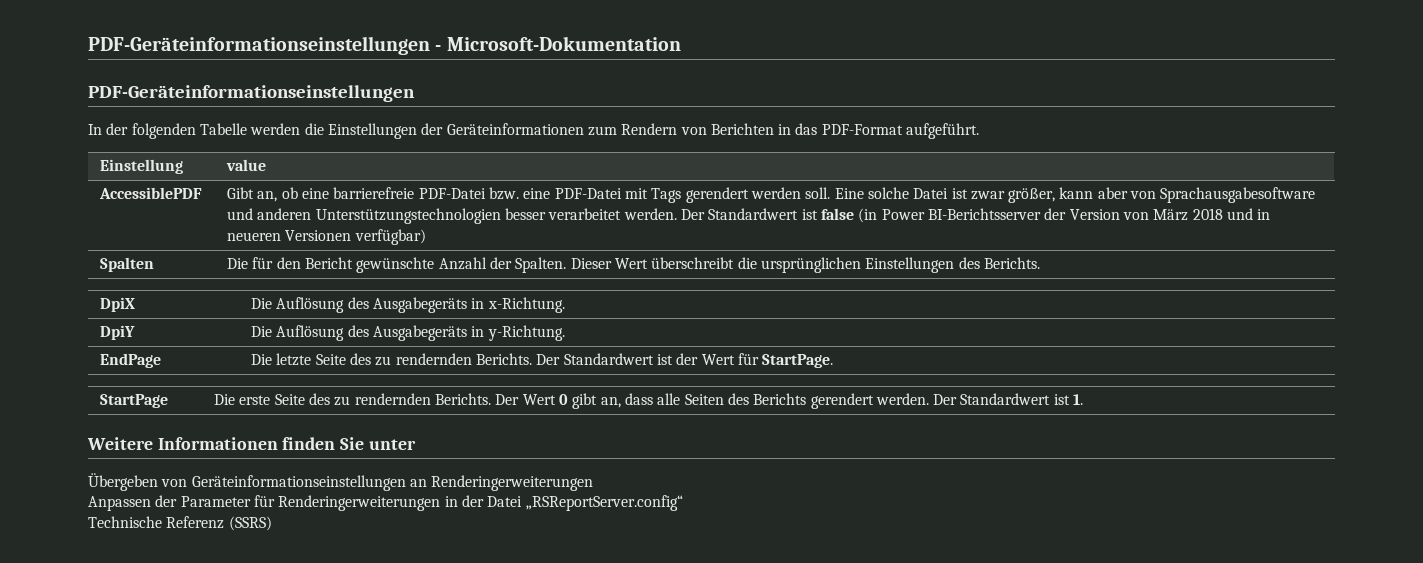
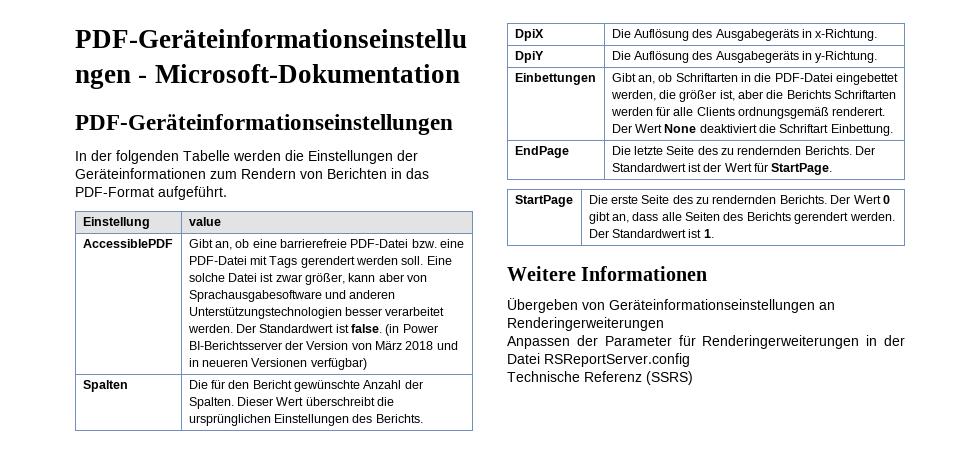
- Der Standardwert ist false (in Power BI-Berichtsserver der Version von März 2018 und in neueren Versionen verfügbar)
+ Der Standardwert ist false. (in Power BI-Berichtsserver der Version von März 2018 und in neueren Versionen verfügbar)
+ Einbettungen | Gibt an, ob Schriftarten in die PDF-Datei eingebettet werden, die größer ist, aber die Berichts Schriftarten werden für alle Clients ordnungsgemäß renderert. Der Wert None deaktiviert die Schriftart Einbettung.
- Weitere Informationen finden Sie unter
+ Weitere Informationen
- Anpassen der Parameter für Renderingerweiterungen in der Datei „RSReportServer.config“
+ Anpassen der Parameter für Renderingerweiterungen in der Datei RSReportServer.config

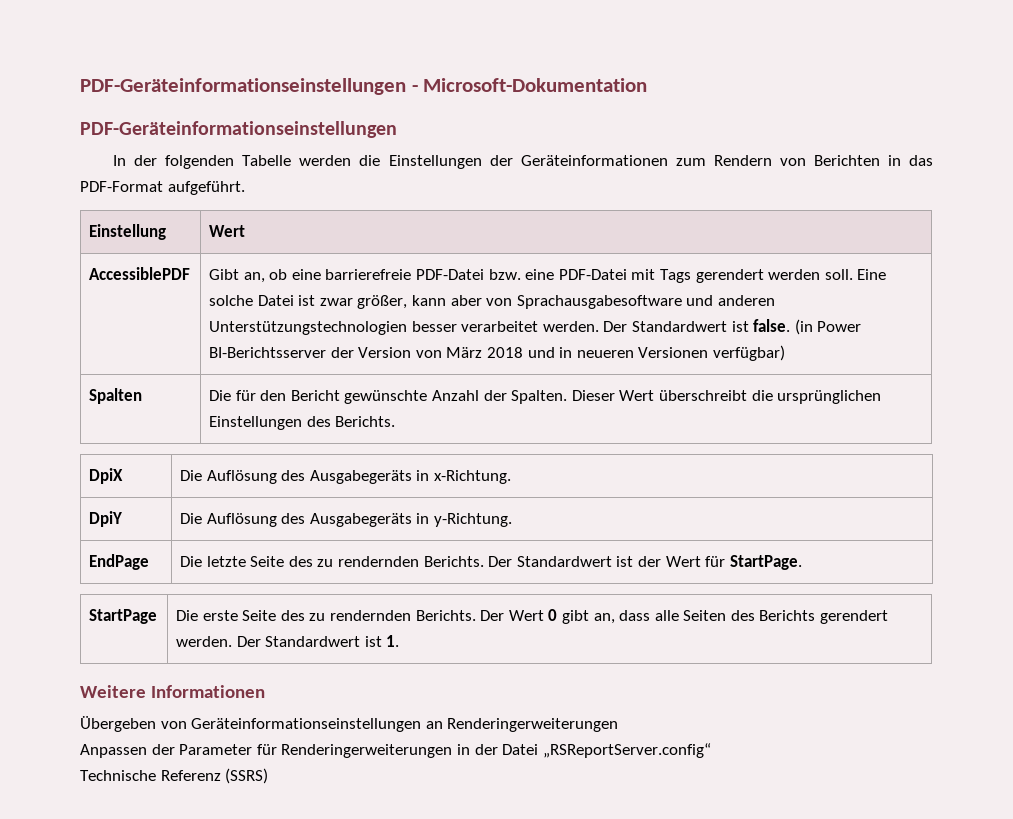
- Einstellung | value
+ Einstellung | Wert
- Einbettungen | Gibt an, ob Schriftarten in die PDF-Datei eingebettet werden, die größer ist, aber die Berichts Schriftarten werden für alle Clients ordnungsgemäß renderert. Der Wert None deaktiviert die Schriftart Einbettung.
- Anpassen der Parameter für Renderingerweiterungen in der Datei RSReportServer.config
+ Anpassen der Parameter für Renderingerweiterungen in der Datei „RSReportServer.config“

